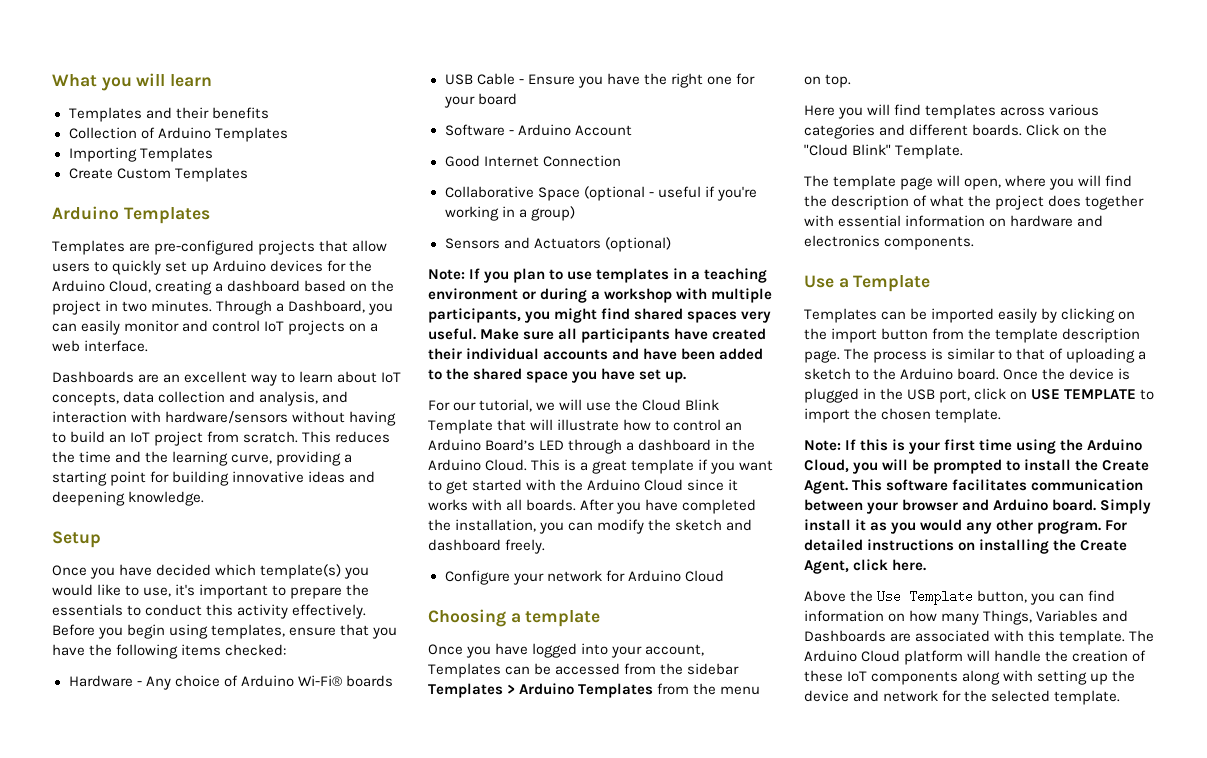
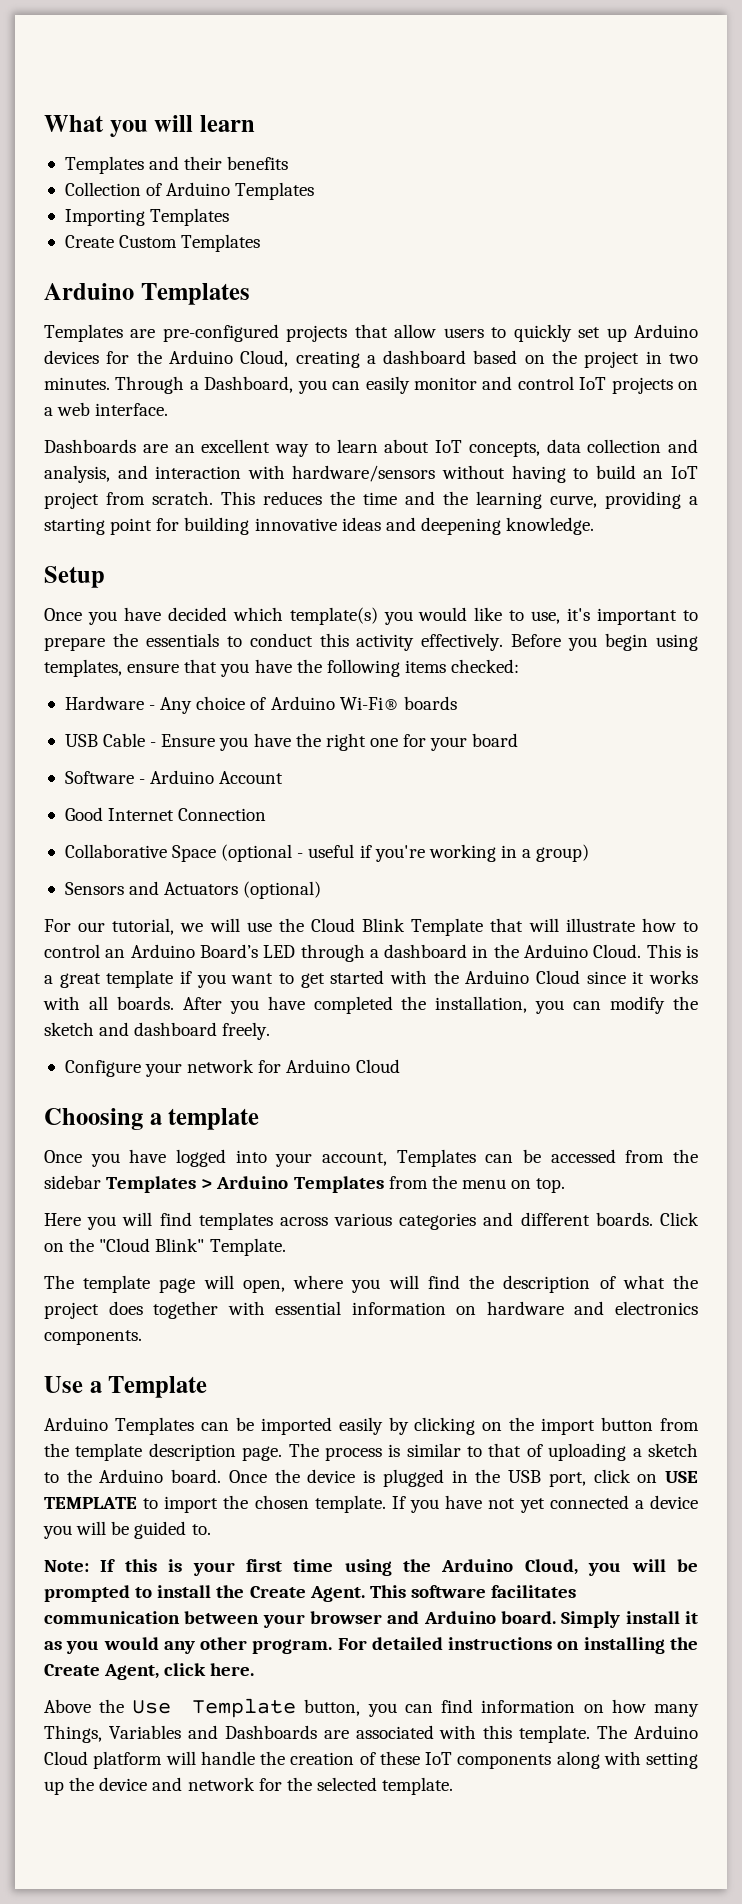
- Note: If you plan to use templates in a teaching environment or during a workshop with multiple participants, you might find shared spaces very useful. Make sure all participants have created their individual accounts and have been added to the shared space you have set up.
- Templates can be imported easily by clicking on the import button from the template description page.
+ Arduino Templates can be imported easily by clicking on the import button from the template description page.
+ If you have not yet connected a device you will be guided to.

